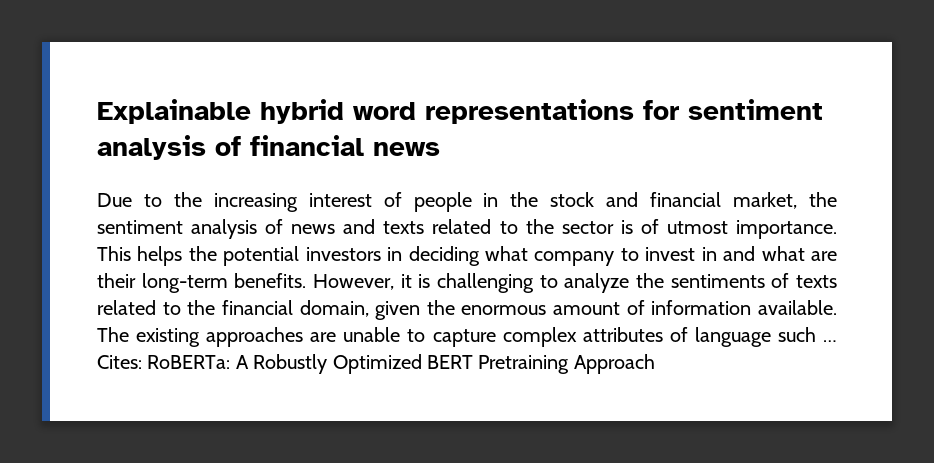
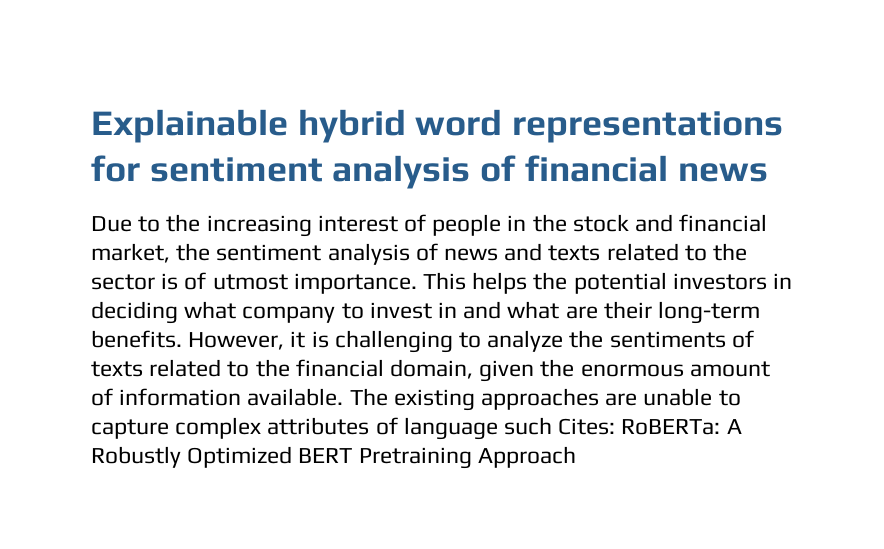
- The existing approaches are unable to capture complex attributes of language such … Cites: RoBERTa: A Robustly Optimized BERT Pretraining Approach
+ The existing approaches are unable to capture complex attributes of language such Cites: RoBERTa: A Robustly Optimized BERT Pretraining Approach

